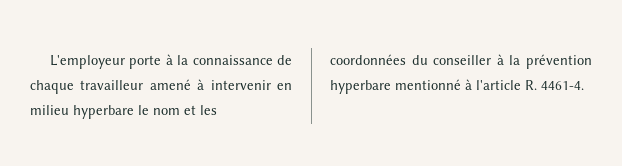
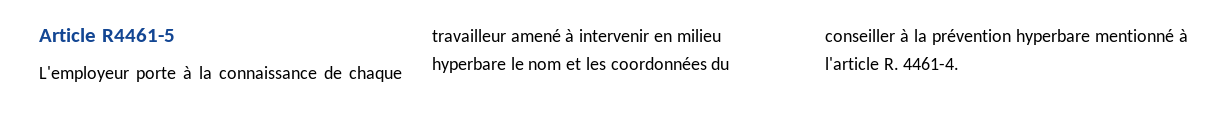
+ Article R4461-5

